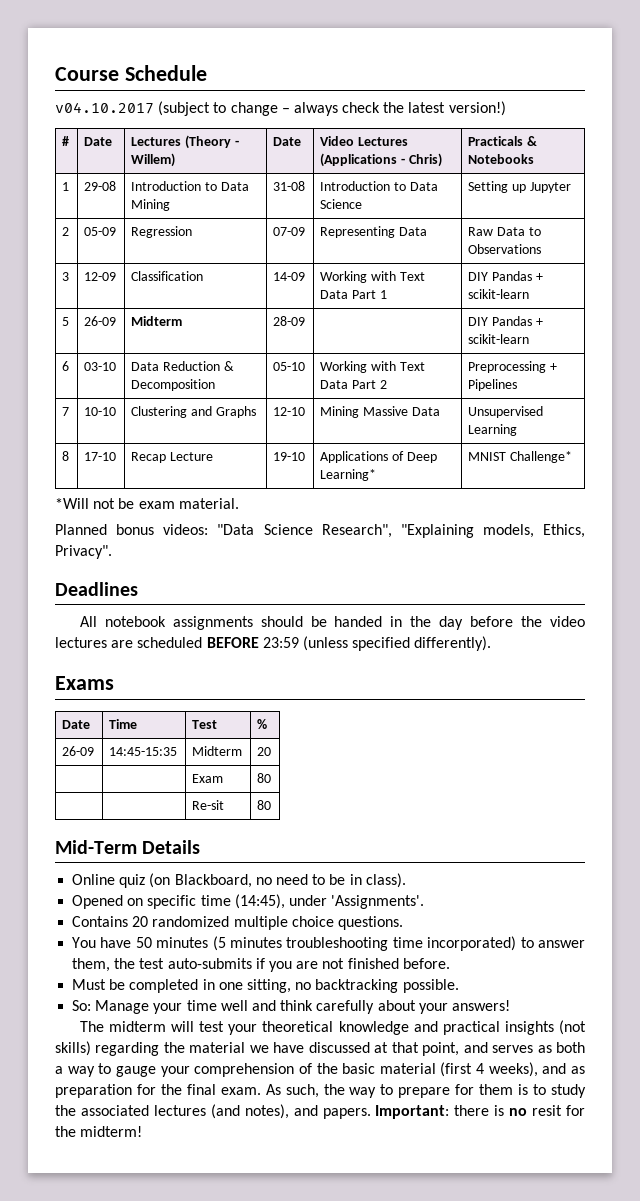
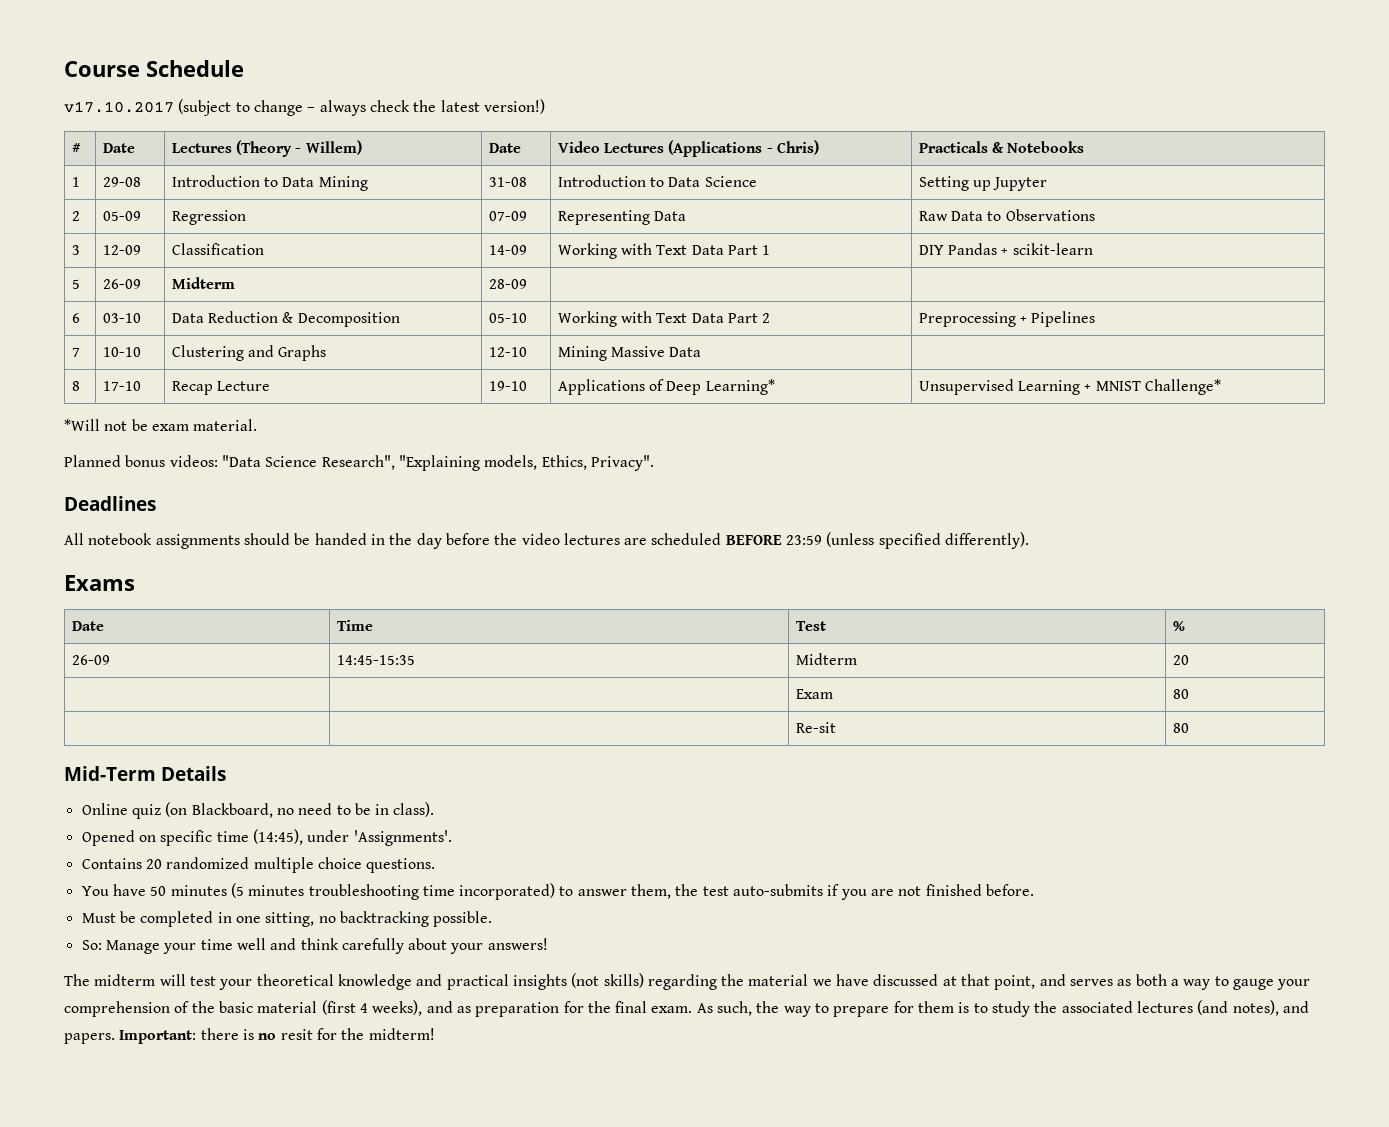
- v04.10.2017 (subject to change – always check the latest version!)
+ v17.10.2017 (subject to change – always check the latest version!)
- 5 | 26-09 | Midterm | 28-09 | | DIY Pandas + scikit-learn
+ 5 | 26-09 | Midterm | 28-09 | |
- 7 | 10-10 | Clustering and Graphs | 12-10 | Mining Massive Data | Unsupervised Learning
+ 7 | 10-10 | Clustering and Graphs | 12-10 | Mining Massive Data |
- 8 | 17-10 | Recap Lecture | 19-10 | Applications of Deep Learning* | MNIST Challenge*
+ 8 | 17-10 | Recap Lecture | 19-10 | Applications of Deep Learning* | Unsupervised Learning + MNIST Challenge*

